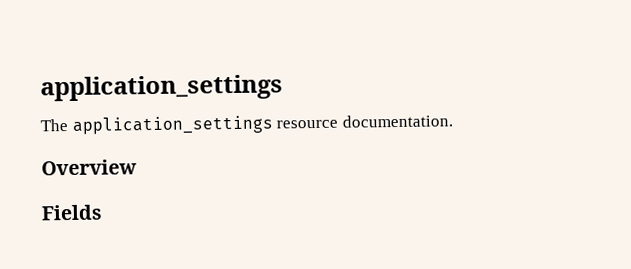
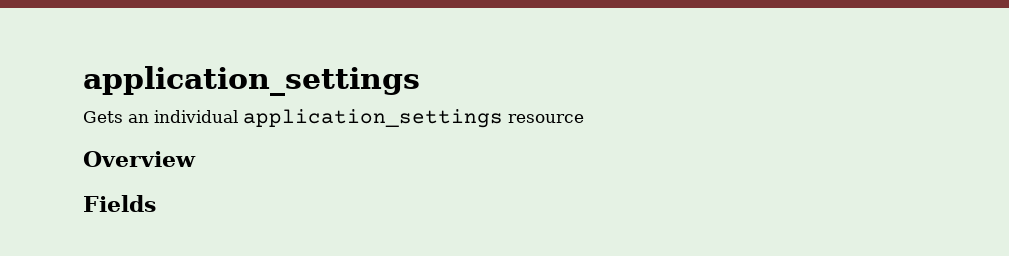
- The application_settings resource documentation.
+ Gets an individual application_settings resource

